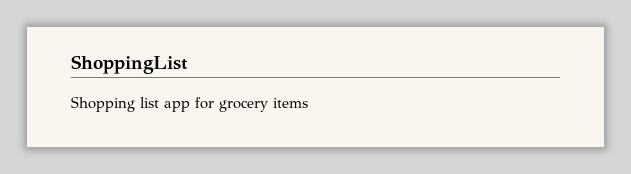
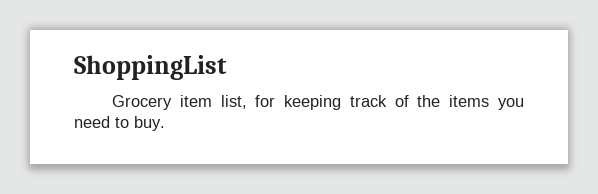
- Shopping list app for grocery items
+ Grocery item list, for keeping track of the items you need to buy.

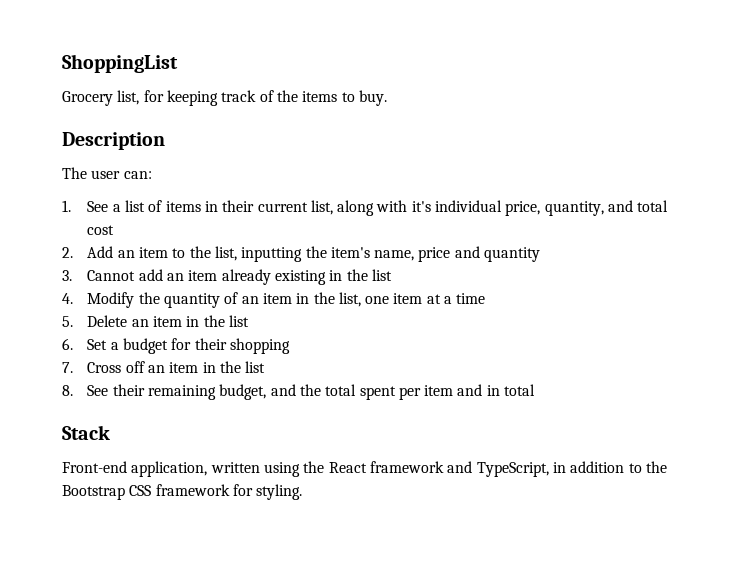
- Grocery item list, for keeping track of the items you need to buy.
+ Grocery list, for keeping track of the items to buy.
+ Description
+ The user can:
+ 1. See a list of items in their current list, along with it's individual price, quantity, and total cost
+ 2. Add an item to the list, inputting the item's name, price and quantity
+ 3. Cannot add an item already existing in the list
+ 4. Modify the quantity of an item in the list, one item at a time
+ 5. Delete an item in the list
+ 6. Set a budget for their shopping
+ 7. Cross off an item in the list
+ 8. See their remaining budget, and the total spent per item and in total
+ Stack
+ Front-end application, written using the React framework and TypeScript, in addition to the Bootstrap CSS framework for styling.

